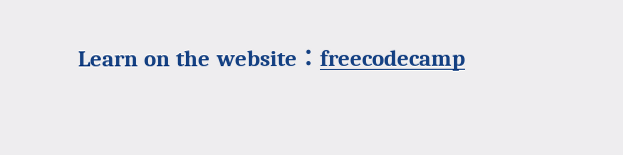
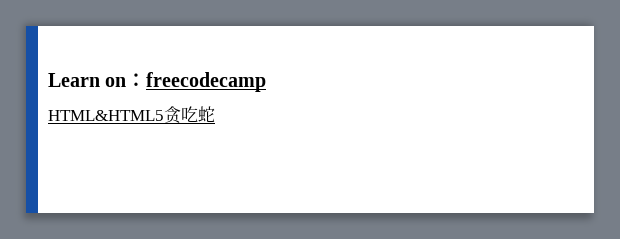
- Learn on the website：freecodecamp
+ Learn on：freecodecamp
+ HTML&HTML5贪吃蛇

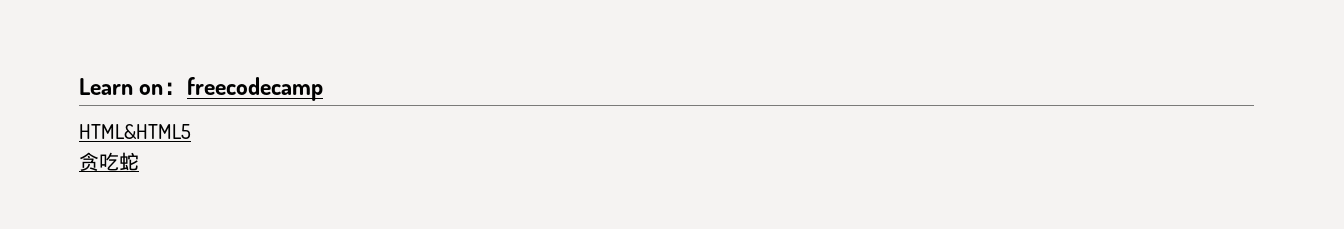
- HTML&HTML5贪吃蛇
+ HTML&HTML5
+ 贪吃蛇

